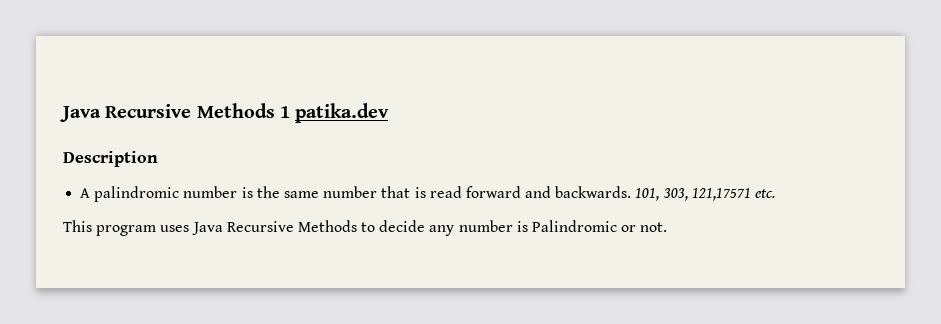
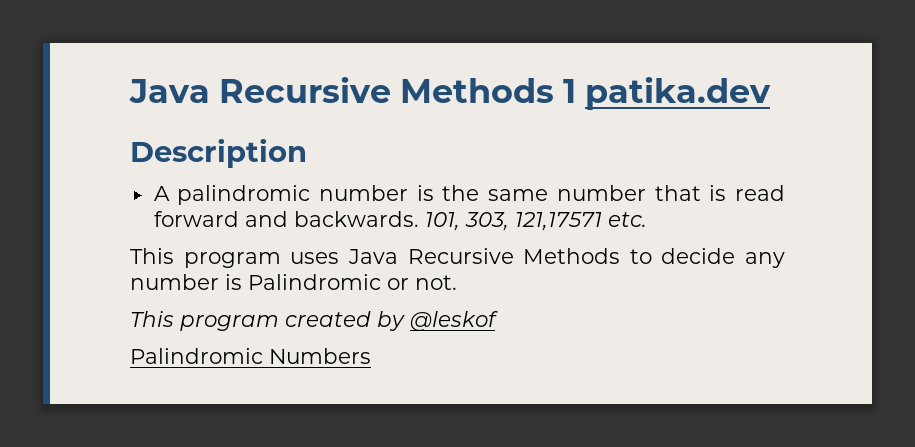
+ This program created by @leskof
+ Palindromic Numbers

